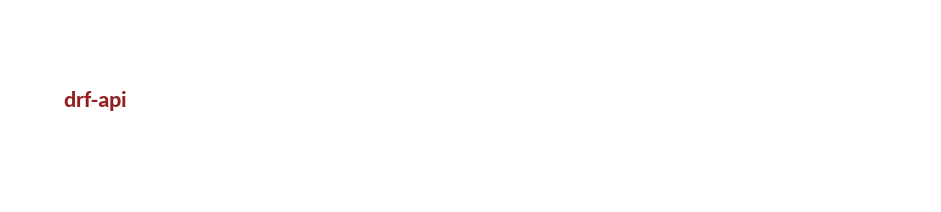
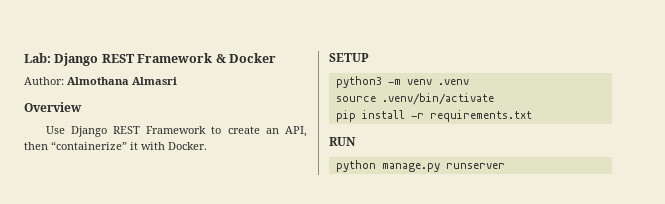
- drf-api
+ Lab: Django REST Framework & Docker
+ Author: Almothana Almasri
+ Overview
+ Use Django REST Framework to create an API, then “containerize” it with Docker.
+ SETUP
+ python3 -m venv .venv
+ source .venv/bin/activate
+ pip install -r requirements.txt
+ RUN
+ python manage.py runserver

